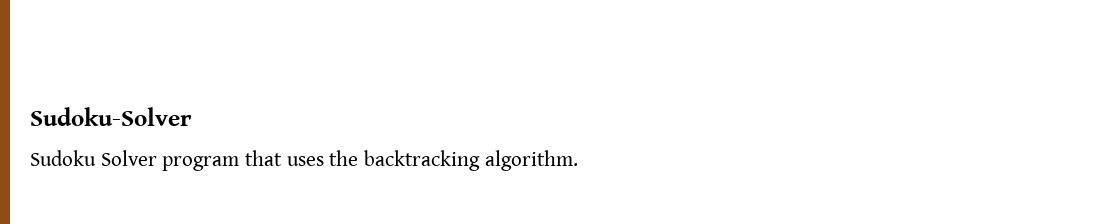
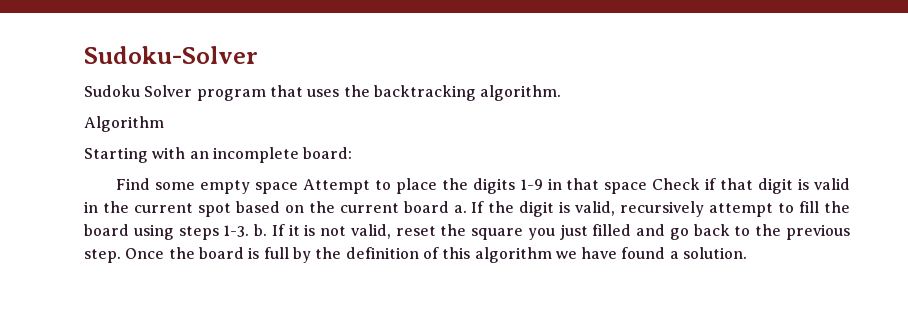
+ Algorithm
+ Starting with an incomplete board:
+ Find some empty space Attempt to place the digits 1-9 in that space Check if that digit is valid in the current spot based on the current board a. If the digit is valid, recursively attempt to fill the board using steps 1-3. b. If it is not valid, reset the square you just filled and go back to the previous step. Once the board is full by the definition of this algorithm we have found a solution.

